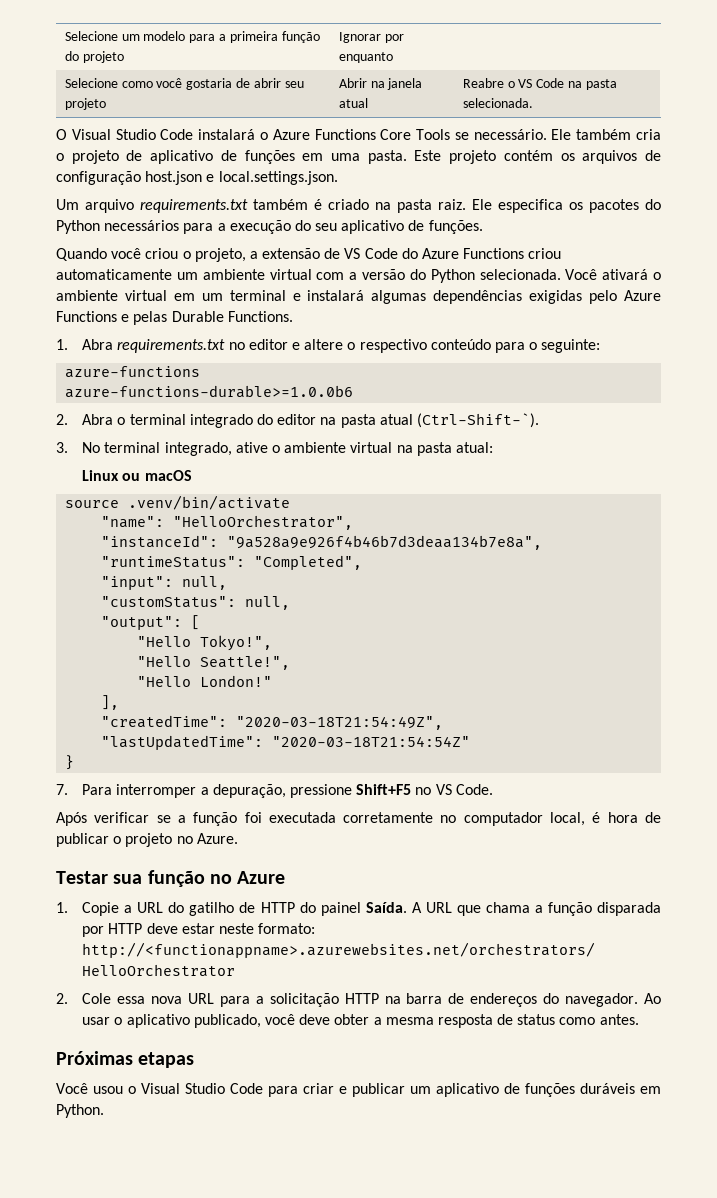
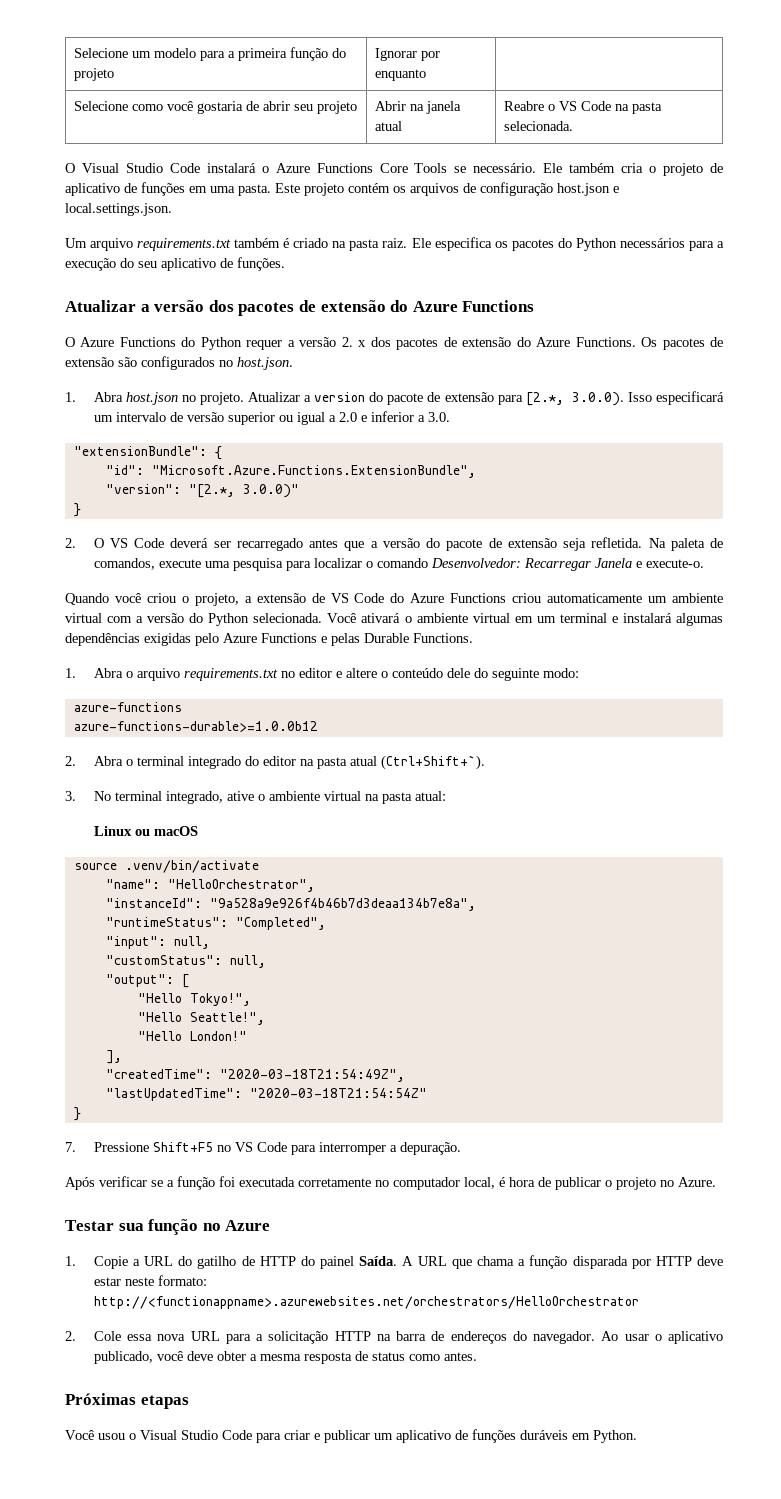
+ Atualizar a versão dos pacotes de extensão do Azure Functions
+ O Azure Functions do Python requer a versão 2. x dos pacotes de extensão do Azure Functions. Os pacotes de extensão são configurados no host.json.
+ 1. Abra host.json no projeto. Atualizar a version do pacote de extensão para [2.*, 3.0.0). Isso especificará um intervalo de versão superior ou igual a 2.0 e inferior a 3.0.
+ "extensionBundle": {
+ "id": "Microsoft.Azure.Functions.ExtensionBundle",
+ "version": "[2.*, 3.0.0)"
+ }
+ 2. O VS Code deverá ser recarregado antes que a versão do pacote de extensão seja refletida. Na paleta de comandos, execute uma pesquisa para localizar o comando Desenvolvedor: Recarregar Janela e execute-o.
- 1. Abra requirements.txt no editor e altere o respectivo conteúdo para o seguinte:
+ 1. Abra o arquivo requirements.txt no editor e altere o conteúdo dele do seguinte modo:
- azure-functions-durable>=1.0.0b6
+ azure-functions-durable>=1.0.0b12
- 2. Abra o terminal integrado do editor na pasta atual (Ctrl-Shift-`).
+ 2. Abra o terminal integrado do editor na pasta atual (Ctrl+Shift+`).
- 7. Para interromper a depuração, pressione Shift+F5 no VS Code.
+ 7. Pressione Shift+F5 no VS Code para interromper a depuração.

